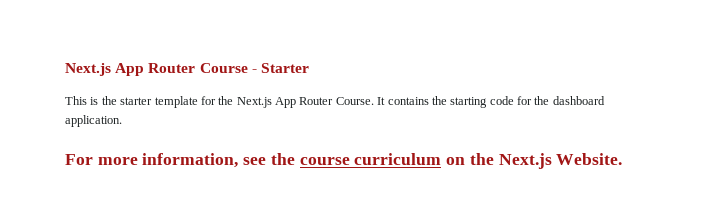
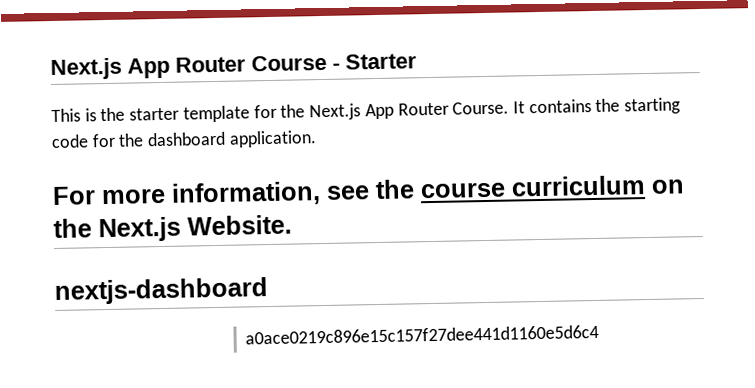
+ nextjs-dashboard
+ a0ace0219c896e15c157f27dee441d1160e5d6c4

